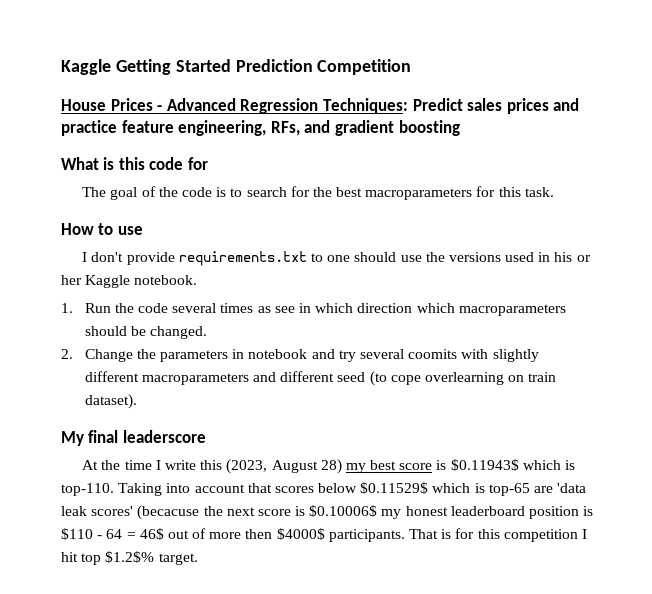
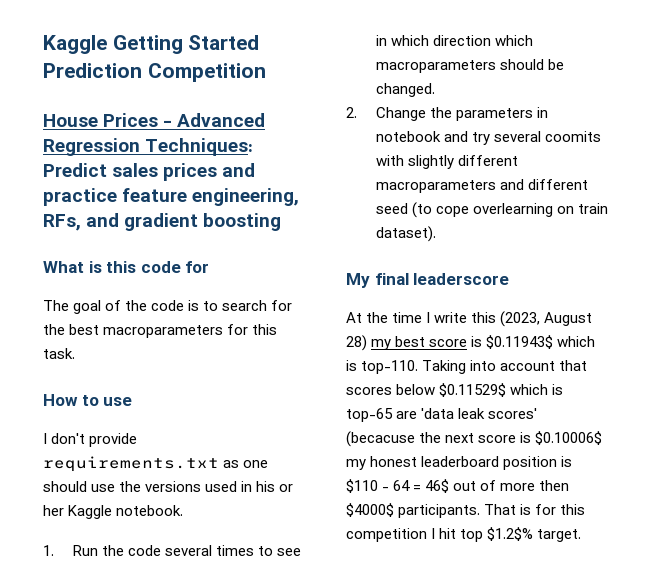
- I don't provide requirements.txt to one should use the versions used in his or her Kaggle notebook.
+ I don't provide requirements.txt as one should use the versions used in his or her Kaggle notebook.
- 1. Run the code several times as see in which direction which macroparameters should be changed.
+ 1. Run the code several times to see in which direction which macroparameters should be changed.

